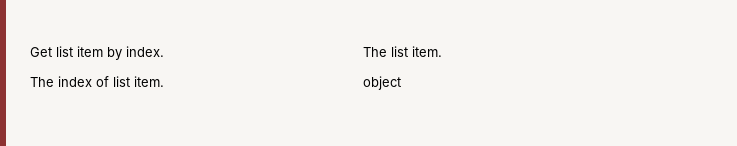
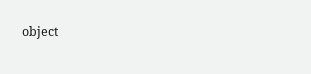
- Get list item by index.
- The index of list item.
- The list item.

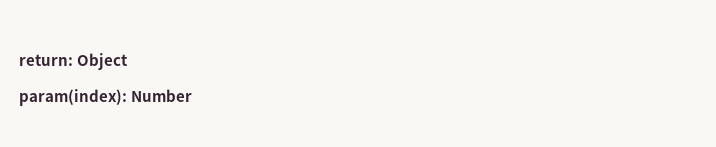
- object
+ return: Object
+ param(index): Number

